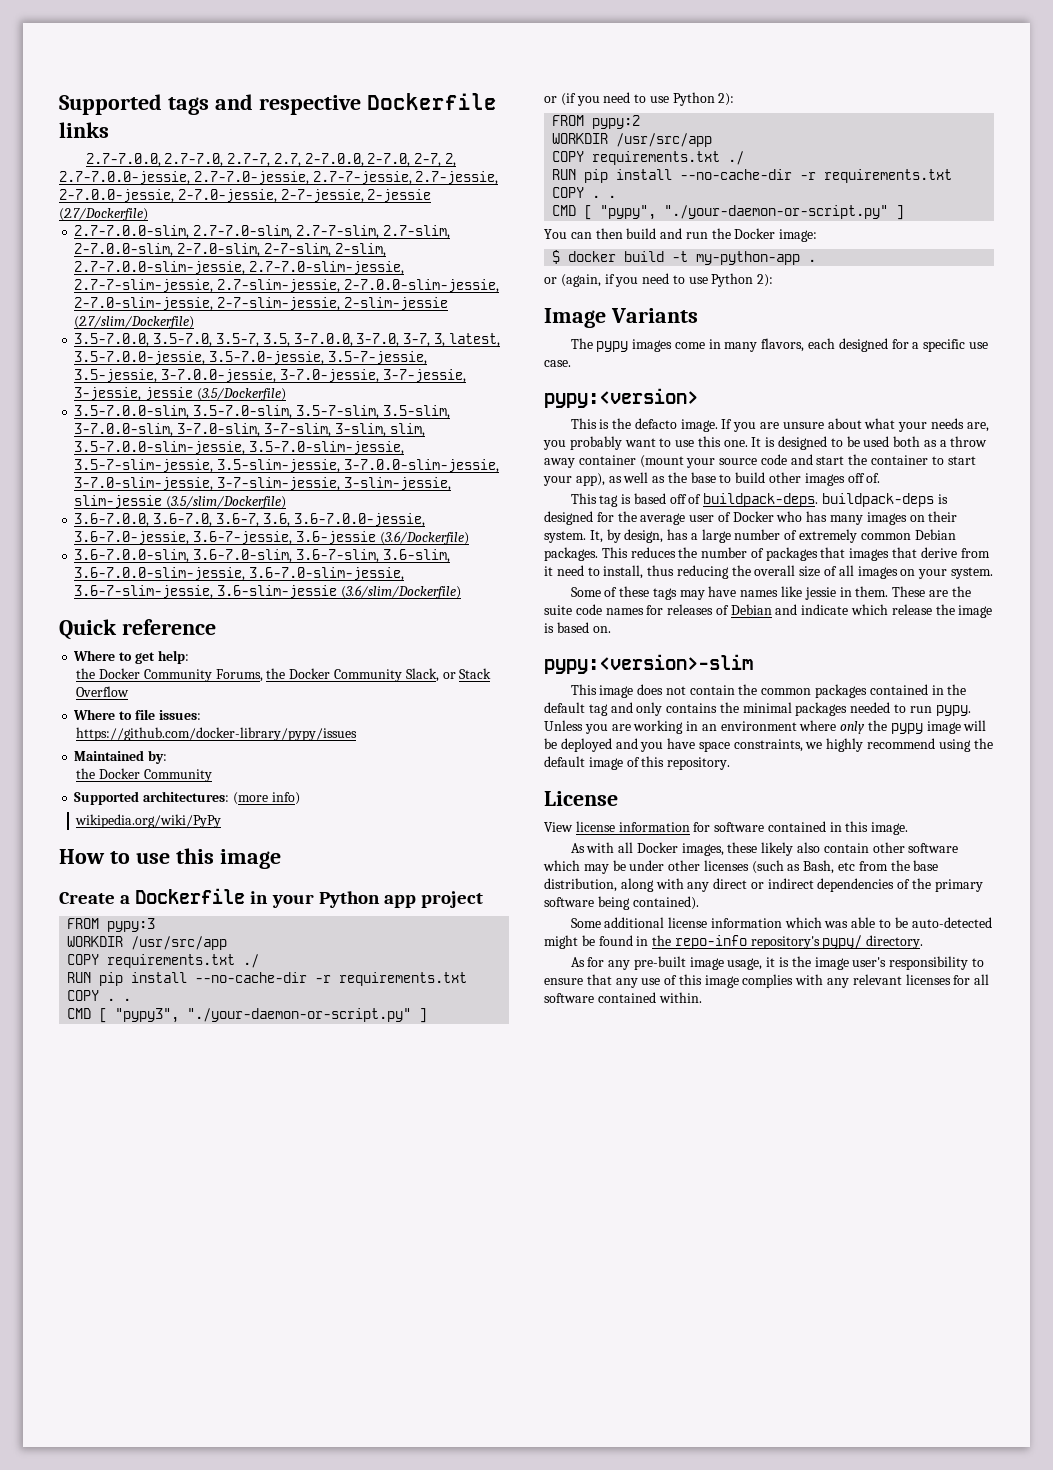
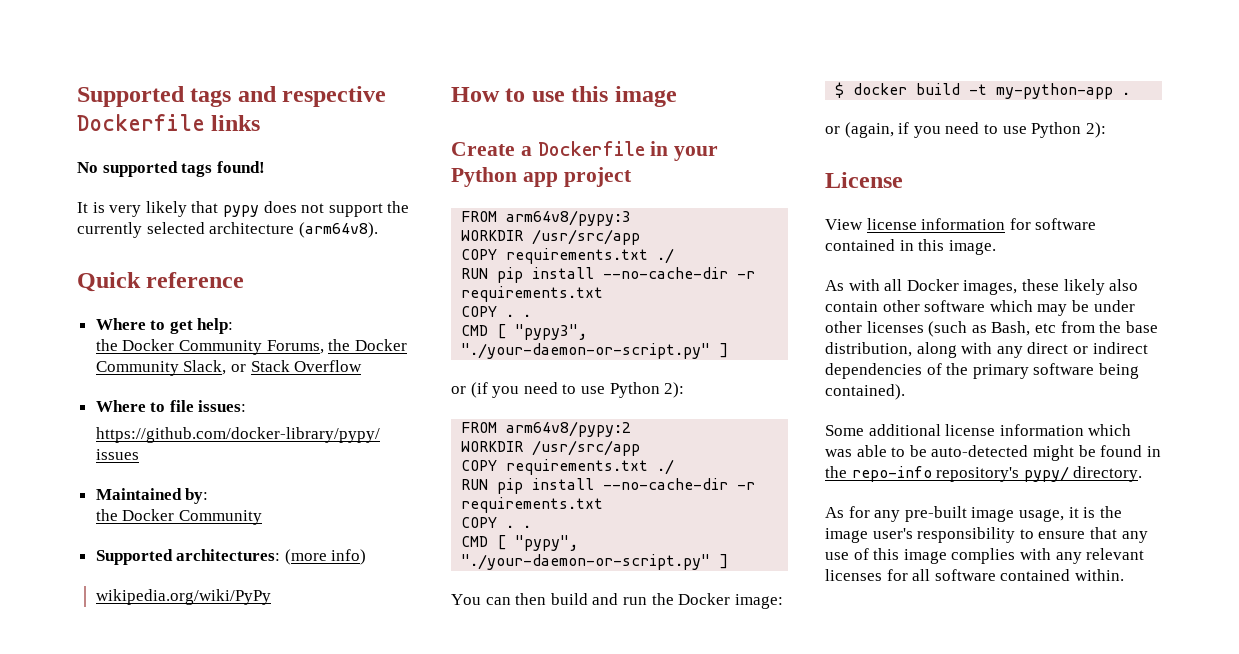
- 2.7-7.0.0, 2.7-7.0, 2.7-7, 2.7, 2-7.0.0, 2-7.0, 2-7, 2, 2.7-7.0.0-jessie, 2.7-7.0-jessie, 2.7-7-jessie, 2.7-jessie, 2-7.0.0-jessie, 2-7.0-jessie, 2-7-jessie, 2-jessie (2.7/Dockerfile)
- 2.7-7.0.0-slim, 2.7-7.0-slim, 2.7-7-slim, 2.7-slim, 2-7.0.0-slim, 2-7.0-slim, 2-7-slim, 2-slim, 2.7-7.0.0-slim-jessie, 2.7-7.0-slim-jessie, 2.7-7-slim-jessie, 2.7-slim-jessie, 2-7.0.0-slim-jessie, 2-7.0-slim-jessie, 2-7-slim-jessie, 2-slim-jessie (2.7/slim/Dockerfile)
- 3.5-7.0.0, 3.5-7.0, 3.5-7, 3.5, 3-7.0.0, 3-7.0, 3-7, 3, latest, 3.5-7.0.0-jessie, 3.5-7.0-jessie, 3.5-7-jessie, 3.5-jessie, 3-7.0.0-jessie, 3-7.0-jessie, 3-7-jessie, 3-jessie, jessie (3.5/Dockerfile)
- 3.5-7.0.0-slim, 3.5-7.0-slim, 3.5-7-slim, 3.5-slim, 3-7.0.0-slim, 3-7.0-slim, 3-7-slim, 3-slim, slim, 3.5-7.0.0-slim-jessie, 3.5-7.0-slim-jessie, 3.5-7-slim-jessie, 3.5-slim-jessie, 3-7.0.0-slim-jessie, 3-7.0-slim-jessie, 3-7-slim-jessie, 3-slim-jessie, slim-jessie (3.5/slim/Dockerfile)
- 3.6-7.0.0, 3.6-7.0, 3.6-7, 3.6, 3.6-7.0.0-jessie, 3.6-7.0-jessie, 3.6-7-jessie, 3.6-jessie (3.6/Dockerfile)
- 3.6-7.0.0-slim, 3.6-7.0-slim, 3.6-7-slim, 3.6-slim, 3.6-7.0.0-slim-jessie, 3.6-7.0-slim-jessie, 3.6-7-slim-jessie, 3.6-slim-jessie (3.6/slim/Dockerfile)
+ No supported tags found!
+ It is very likely that pypy does not support the currently selected architecture (arm64v8).
- FROM pypy:3
+ FROM arm64v8/pypy:3
- FROM pypy:2
+ FROM arm64v8/pypy:2
- Image Variants
- The pypy images come in many flavors, each designed for a specific use case.
- pypy:<version>
- This is the defacto image. If you are unsure about what your needs are, you probably want to use this one. It is designed to be used both as a throw away container (mount your source code and start the container to start your app), as well as the base to build other images off of.
- This tag is based off of buildpack-deps. buildpack-deps is designed for the average user of Docker who has many images on their system. It, by design, has a large number of extremely common Debian packages. This reduces the number of packages that images that derive from it need to install, thus reducing the overall size of all images on your system.
- Some of these tags may have names like jessie in them. These are the suite code names for releases of Debian and indicate which release the image is based on.
- pypy:<version>-slim
- This image does not contain the common packages contained in the default tag and only contains the minimal packages needed to run pypy. Unless you are working in an environment where only the pypy image will be deployed and you have space constraints, we highly recommend using the default image of this repository.

